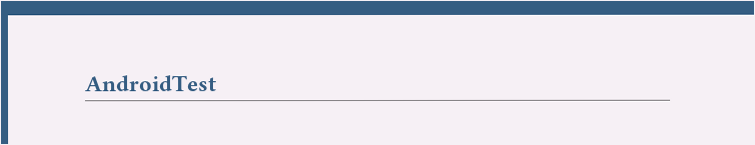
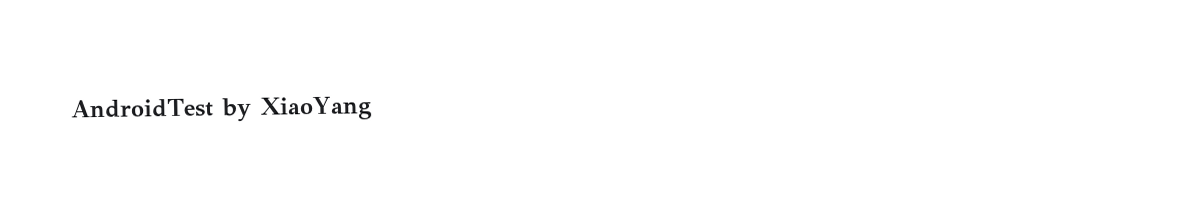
- AndroidTest
+ AndroidTest by XiaoYang

